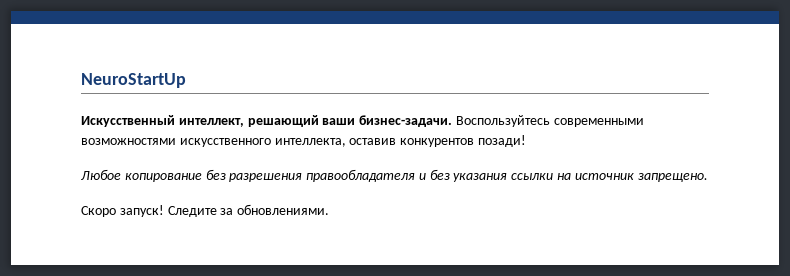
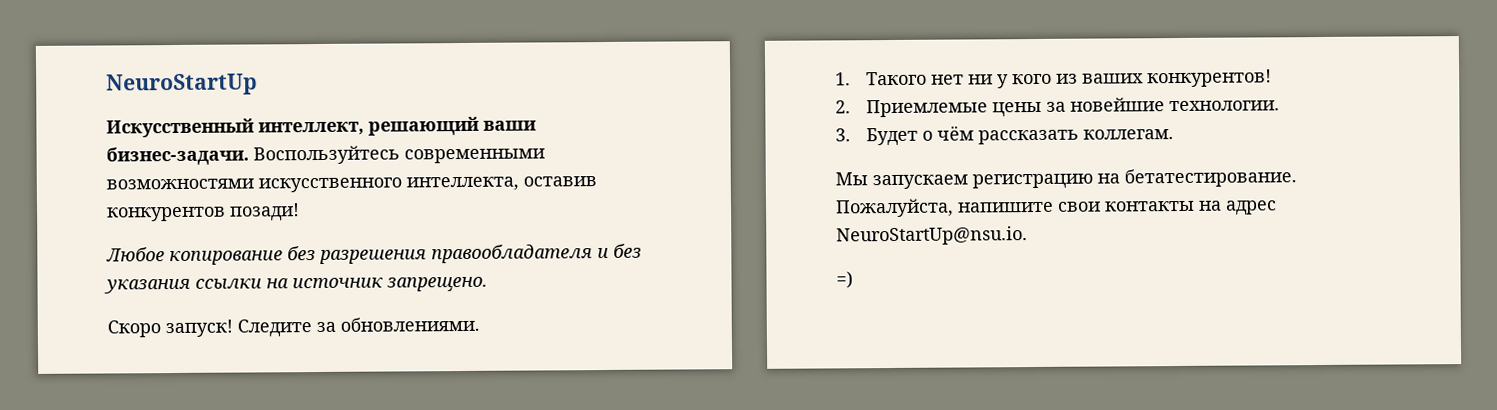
+ 1. Такого нет ни у кого из ваших конкурентов!
+ 2. Приемлемые цены за новейшие технологии.
+ 3. Будет о чём рассказать коллегам.
+ Мы запускаем регистрацию на бетатестирование. Пожалуйста, напишите свои контакты на адрес NeuroStartUp@nsu.io.
+ =)

